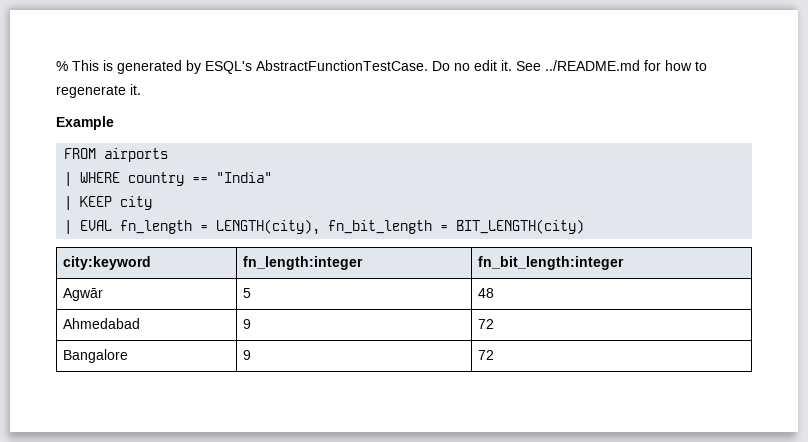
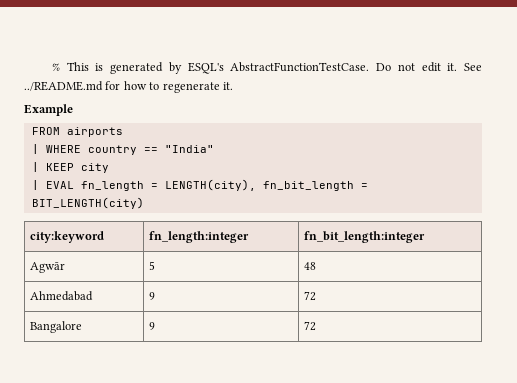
- Do no edit it.
+ Do not edit it.

